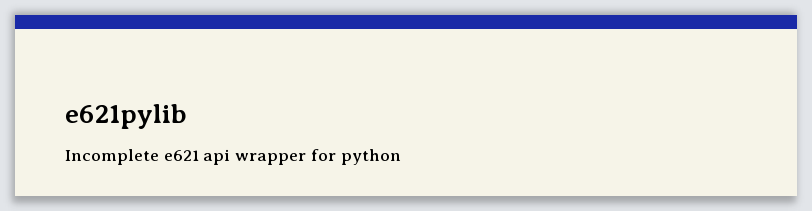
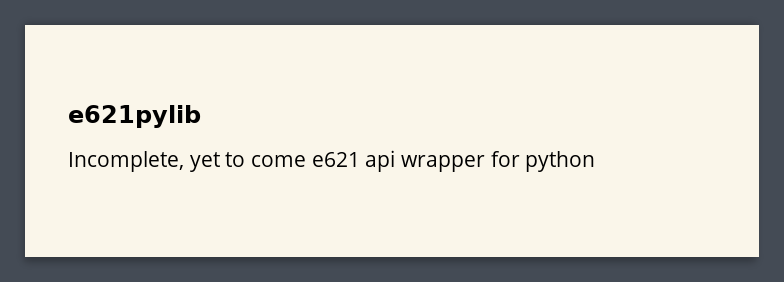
- Incomplete e621 api wrapper for python
+ Incomplete, yet to come e621 api wrapper for python

